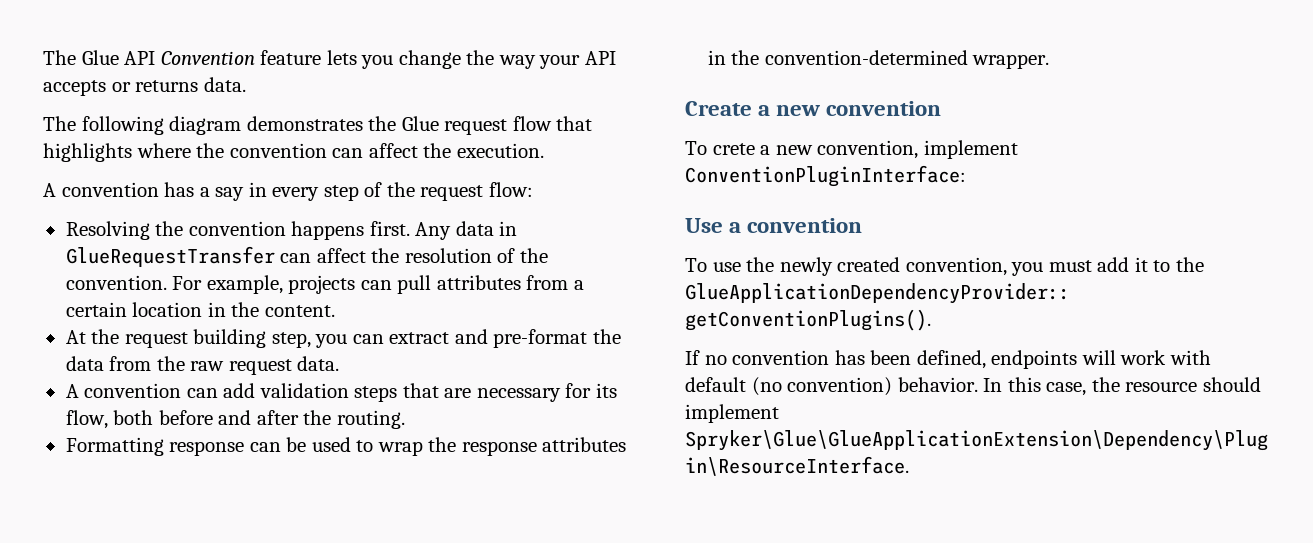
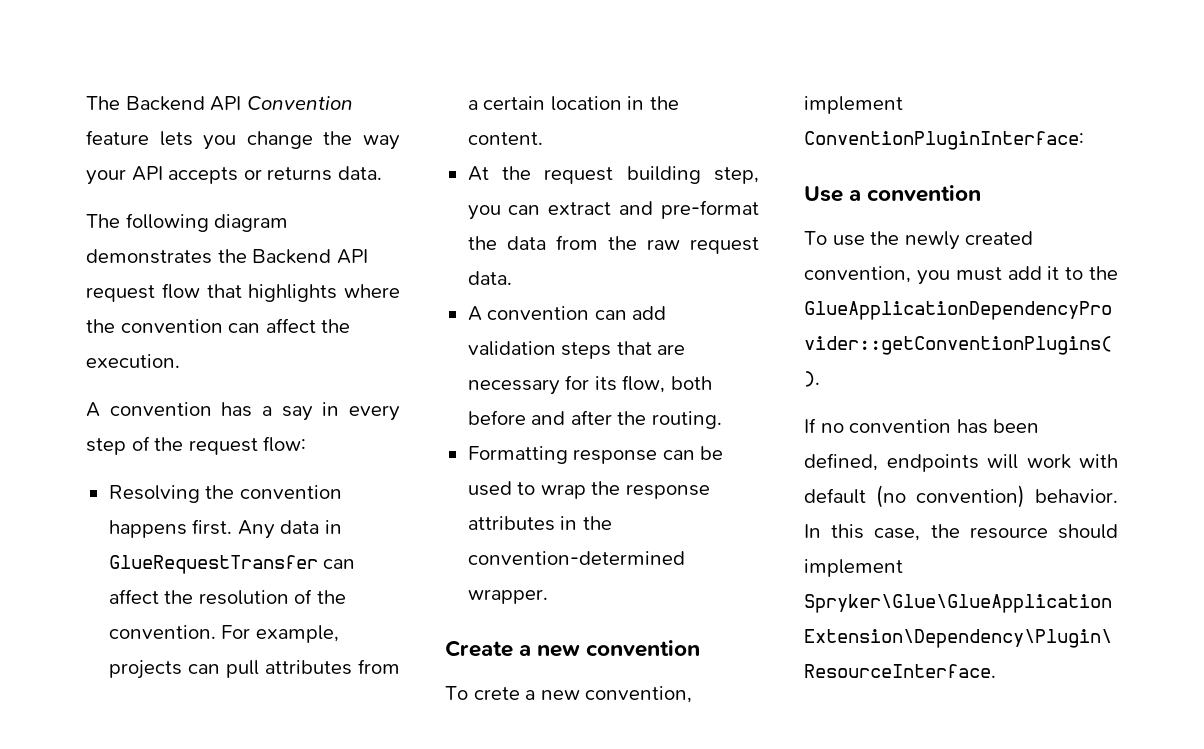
- The Glue API Convention feature lets you change the way your API accepts or returns data.
+ The Backend API Convention feature lets you change the way your API accepts or returns data.
- The following diagram demonstrates the Glue request flow that highlights where the convention can affect the execution.
+ The following diagram demonstrates the Backend API request flow that highlights where the convention can affect the execution.

